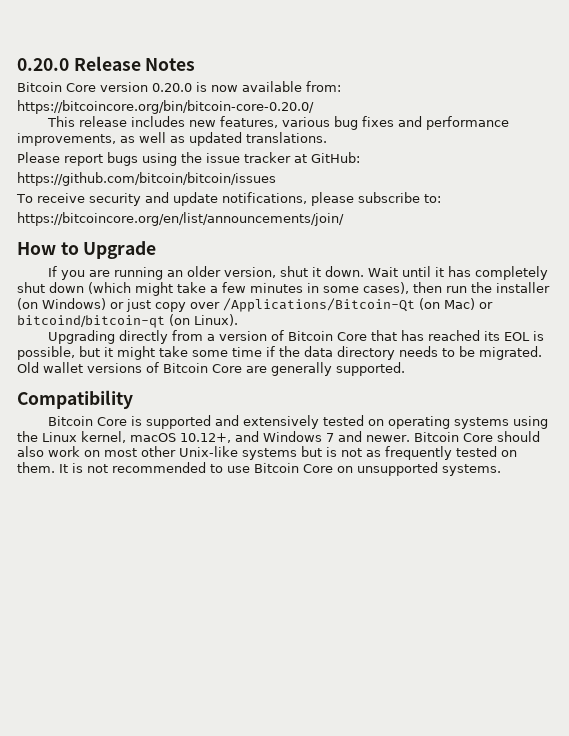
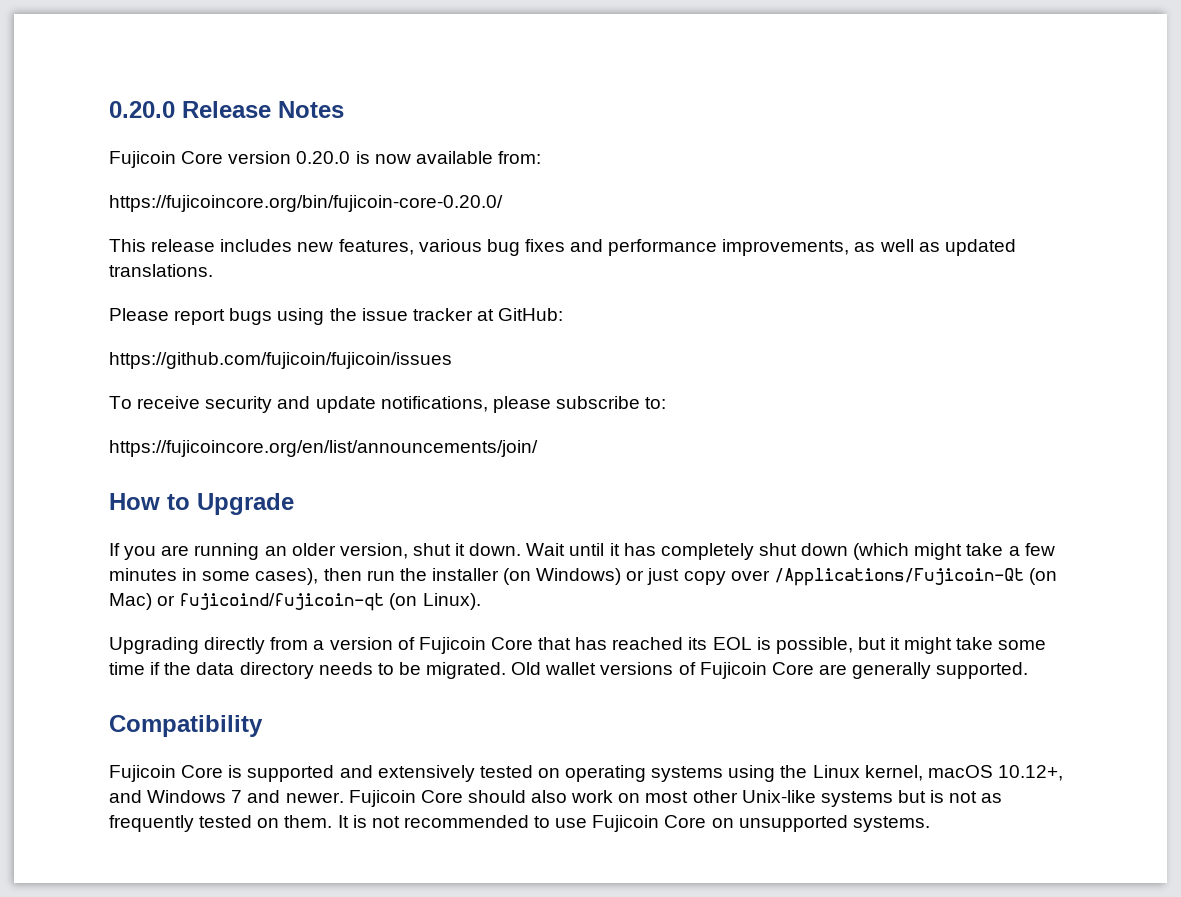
- Bitcoin Core version 0.20.0 is now available from:
+ Fujicoin Core version 0.20.0 is now available from:
- https://bitcoincore.org/bin/bitcoin-core-0.20.0/
+ https://fujicoincore.org/bin/fujicoin-core-0.20.0/
- https://github.com/bitcoin/bitcoin/issues
+ https://github.com/fujicoin/fujicoin/issues
- https://bitcoincore.org/en/list/announcements/join/
+ https://fujicoincore.org/en/list/announcements/join/
- Wait until it has completely shut down (which might take a few minutes in some cases), then run the installer (on Windows) or just copy over /Applications/Bitcoin-Qt (on Mac) or bitcoind/bitcoin-qt (on Linux).
+ Wait until it has completely shut down (which might take a few minutes in some cases), then run the installer (on Windows) or just copy over /Applications/Fujicoin-Qt (on Mac) or fujicoind/fujicoin-qt (on Linux).
- Upgrading directly from a version of Bitcoin Core that has reached its EOL is possible, but it might take some time if the data directory needs to be migrated.
+ Upgrading directly from a version of Fujicoin Core that has reached its EOL is possible, but it might take some time if the data directory needs to be migrated.
- Old wallet versions of Bitcoin Core are generally supported.
+ Old wallet versions of Fujicoin Core are generally supported.
- Bitcoin Core is supported and extensively tested on operating systems using the Linux kernel, macOS 10.12+, and Windows 7 and newer.
+ Fujicoin Core is supported and extensively tested on operating systems using the Linux kernel, macOS 10.12+, and Windows 7 and newer.
- Bitcoin Core should also work on most other Unix-like systems but is not as frequently tested on them.
+ Fujicoin Core should also work on most other Unix-like systems but is not as frequently tested on them.
- It is not recommended to use Bitcoin Core on unsupported systems.
+ It is not recommended to use Fujicoin Core on unsupported systems.

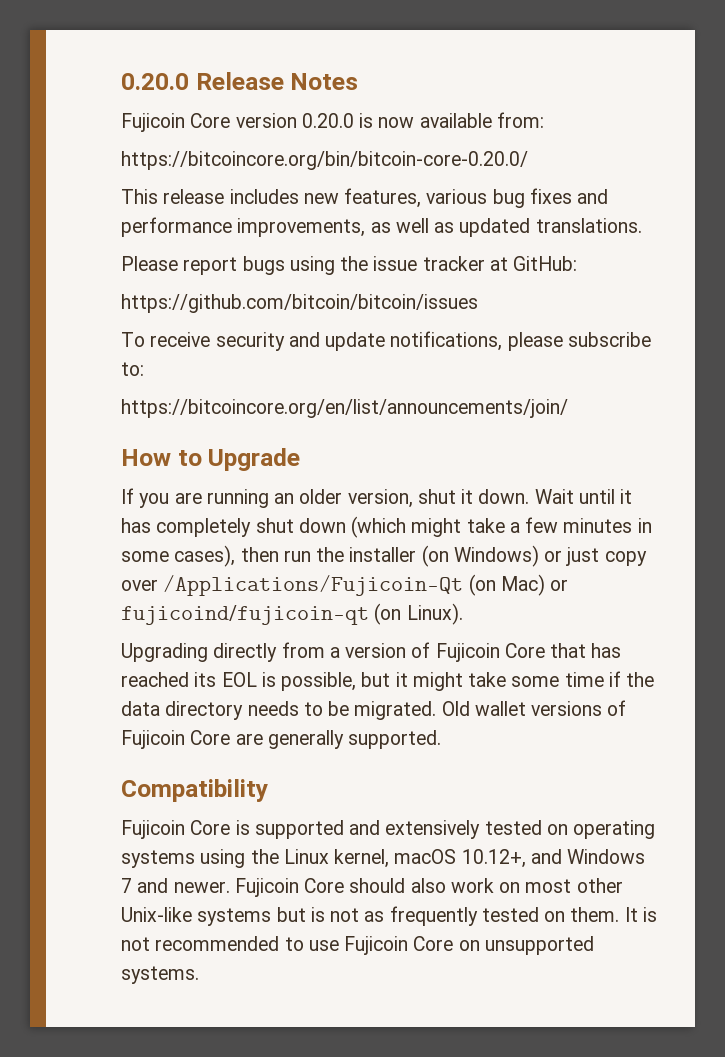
- https://fujicoincore.org/bin/fujicoin-core-0.20.0/
+ https://bitcoincore.org/bin/bitcoin-core-0.20.0/
- https://github.com/fujicoin/fujicoin/issues
+ https://github.com/bitcoin/bitcoin/issues
- https://fujicoincore.org/en/list/announcements/join/
+ https://bitcoincore.org/en/list/announcements/join/

